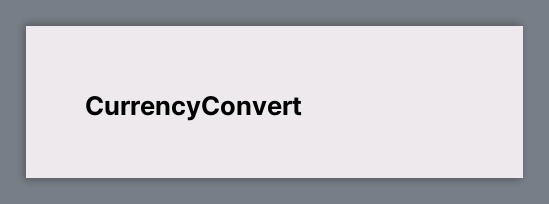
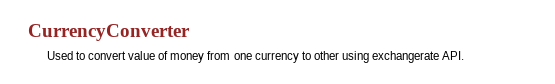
- CurrencyConvert
+ CurrencyConverter
+ Used to convert value of money from one currency to other using exchangerate API.

